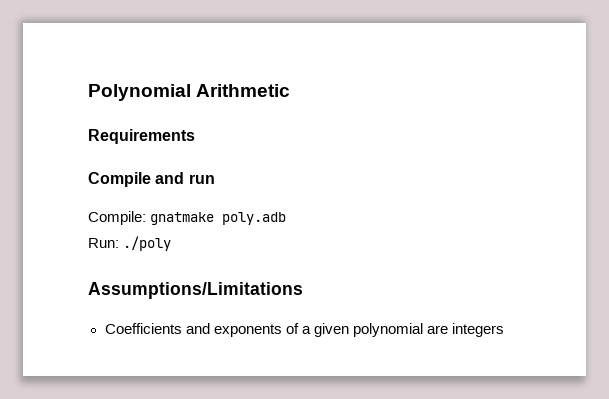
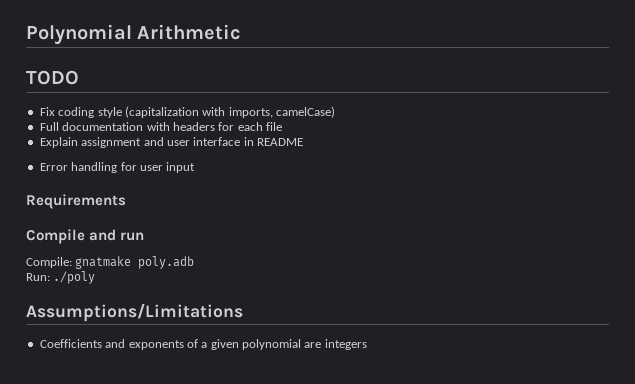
+ TODO
+ Fix coding style (capitalization with imports, camelCase)
+ Full documentation with headers for each file
+ Explain assignment and user interface in README
+ Error handling for user input

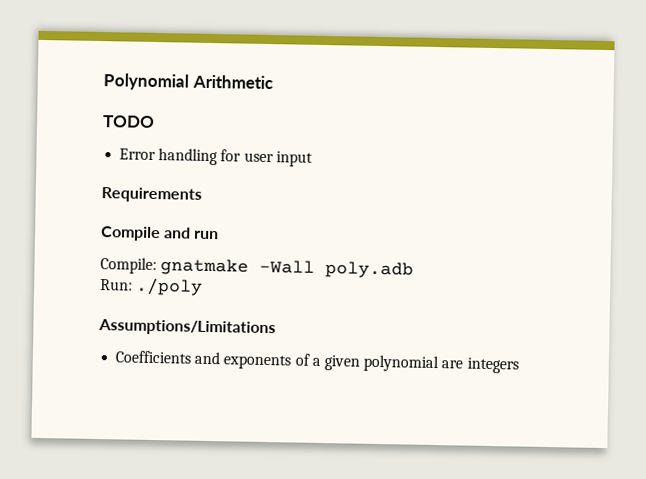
- Fix coding style (capitalization with imports, camelCase)
- Full documentation with headers for each file
- Explain assignment and user interface in README
- Compile: gnatmake poly.adb
+ Compile: gnatmake -Wall poly.adb

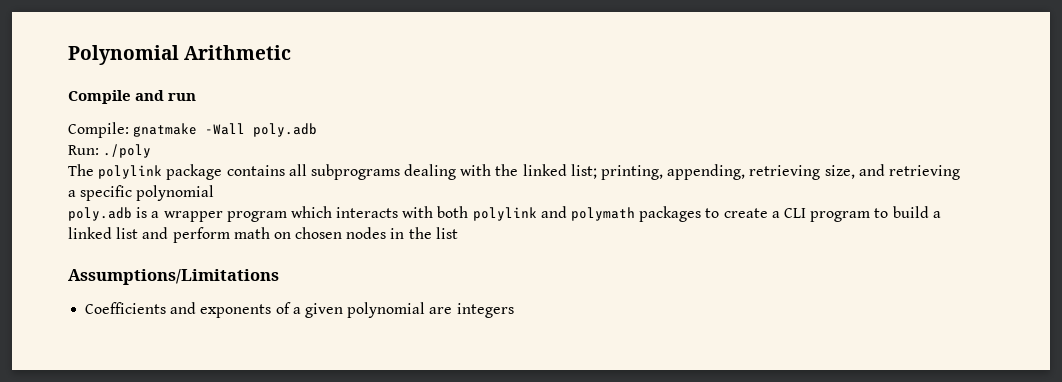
- TODO
- Error handling for user input
- Requirements
+ The polylink package contains all subprograms dealing with the linked list; printing, appending, retrieving size, and retrieving a specific polynomial
+ poly.adb is a wrapper program which interacts with both polylink and polymath packages to create a CLI program to build a linked list and perform math on chosen nodes in the list

